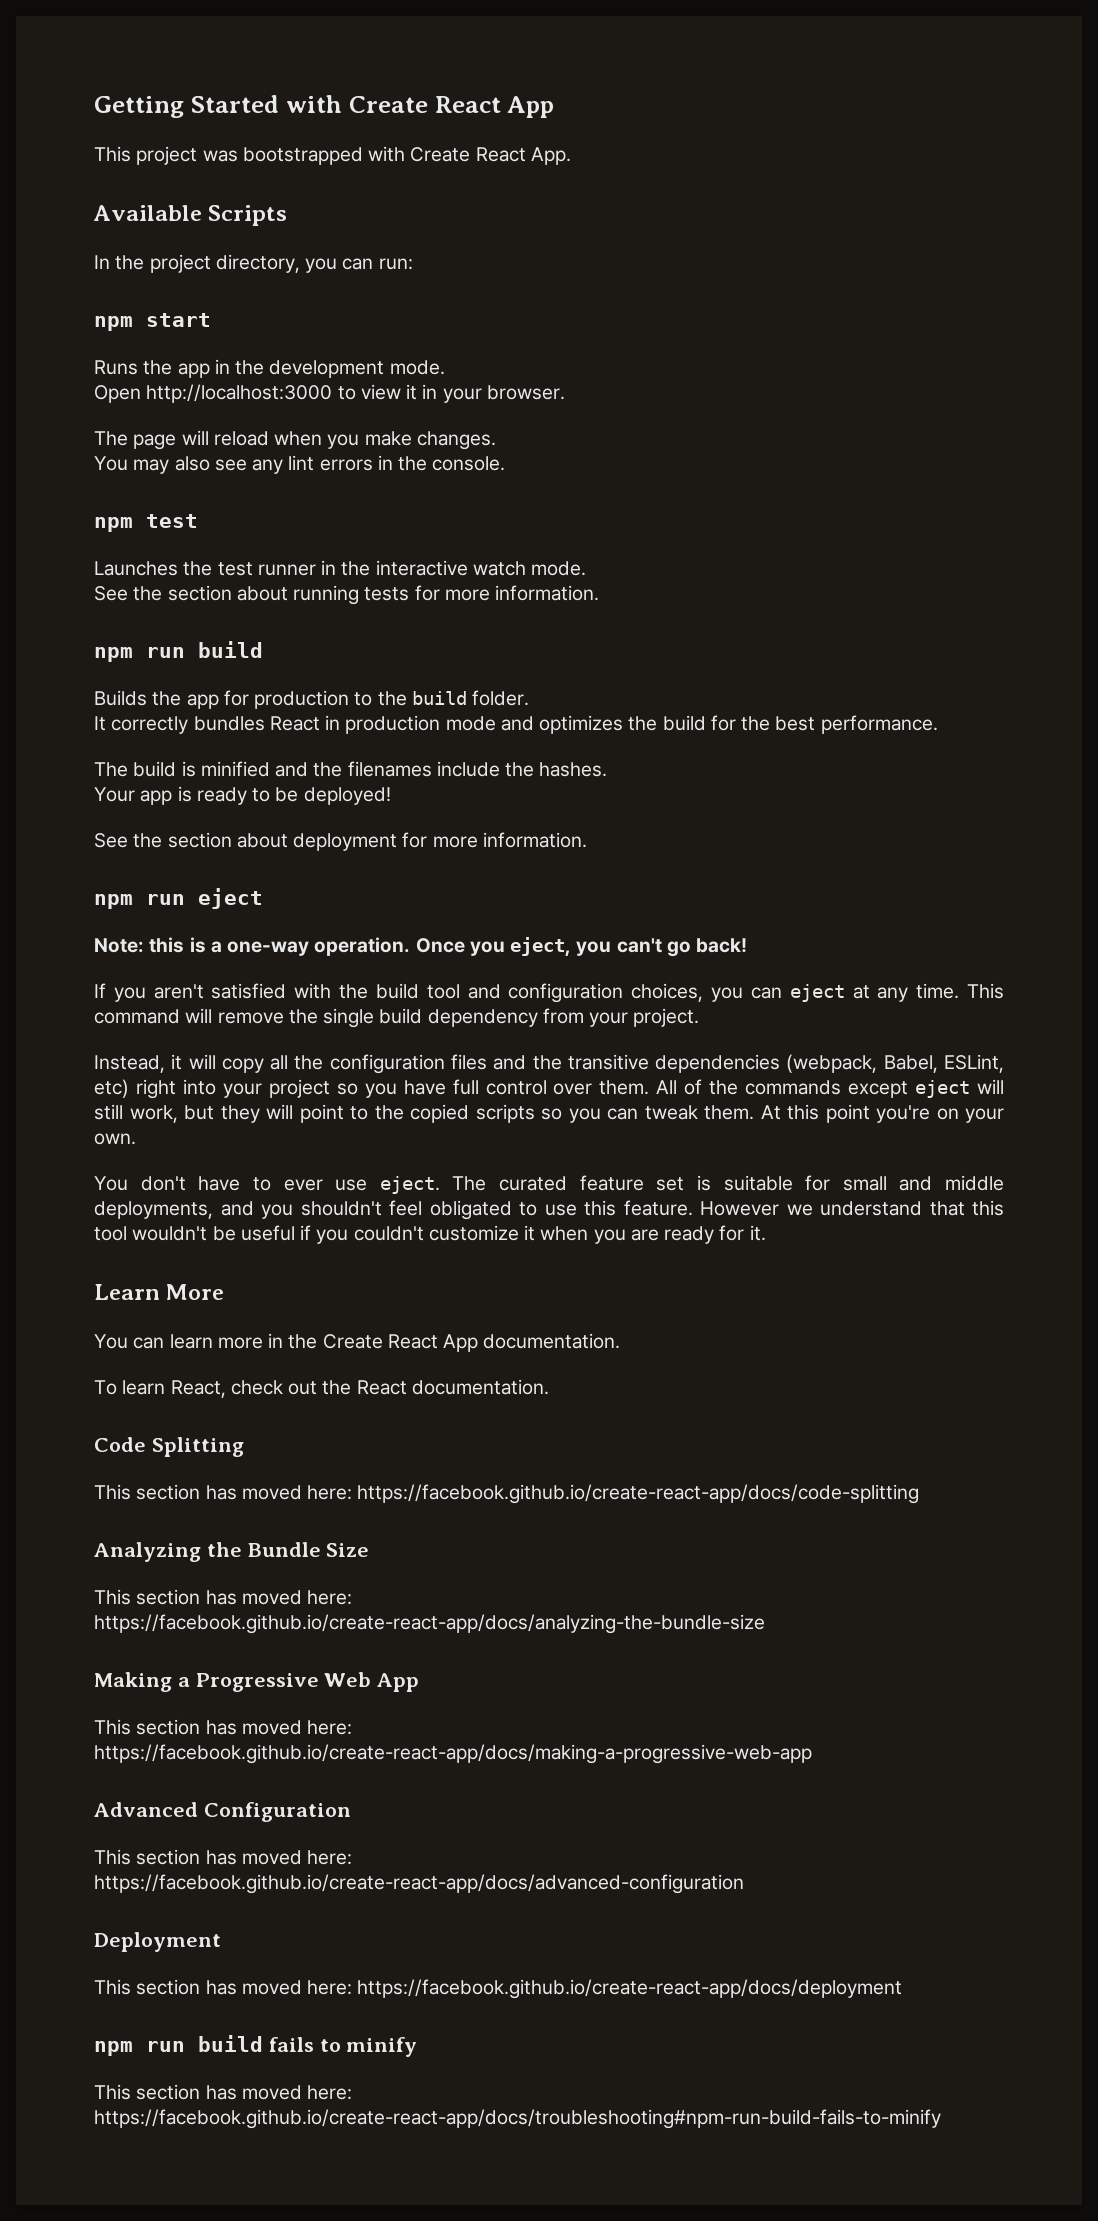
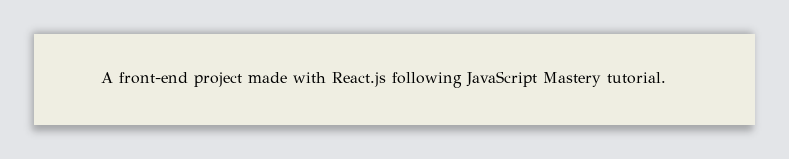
- Getting Started with Create React App
- This project was bootstrapped with Create React App.
- Available Scripts
- In the project directory, you can run:
- npm start
- Runs the app in the development mode.
- Open http://localhost:3000 to view it in your browser.
- The page will reload when you make changes.
- You may also see any lint errors in the console.
- npm test
- Launches the test runner in the interactive watch mode.
- See the section about running tests for more information.
- npm run build
- Builds the app for production to the build folder.
- It correctly bundles React in production mode and optimizes the build for the best performance.
- The build is minified and the filenames include the hashes.
- Your app is ready to be deployed!
- See the section about deployment for more information.
- npm run eject
- Note: this is a one-way operation. Once you eject, you can't go back!
- If you aren't satisfied with the build tool and configuration choices, you can eject at any time. This command will remove the single build dependency from your project.
- Instead, it will copy all the configuration files and the transitive dependencies (webpack, Babel, ESLint, etc) right into your project so you have full control over them. All of the commands except eject will still work, but they will point to the copied scripts so you can tweak them. At this point you're on your own.
- You don't have to ever use eject. The curated feature set is suitable for small and middle deployments, and you shouldn't feel obligated to use this feature. However we understand that this tool wouldn't be useful if you couldn't customize it when you are ready for it.
- Learn More
- You can learn more in the Create React App documentation.
- To learn React, check out the React documentation.
- Code Splitting
- This section has moved here: https://facebook.github.io/create-react-app/docs/code-splitting
- Analyzing the Bundle Size
- This section has moved here: https://facebook.github.io/create-react-app/docs/analyzing-the-bundle-size
- Making a Progressive Web App
- This section has moved here: https://facebook.github.io/create-react-app/docs/making-a-progressive-web-app
- Advanced Configuration
- This section has moved here: https://facebook.github.io/create-react-app/docs/advanced-configuration
- Deployment
- This section has moved here: https://facebook.github.io/create-react-app/docs/deployment
- npm run build fails to minify
- This section has moved here: https://facebook.github.io/create-react-app/docs/troubleshooting#npm-run-build-fails-to-minify
+ A front-end project made with React.js following JavaScript Mastery tutorial.

